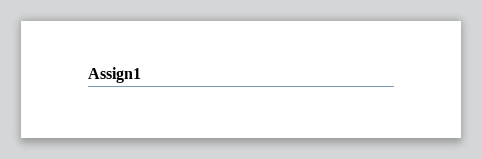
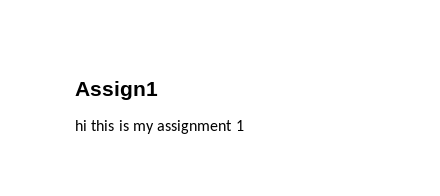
+ hi this is my assignment 1

